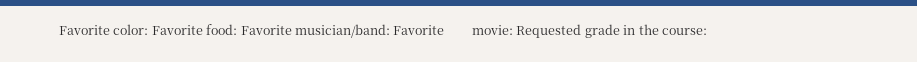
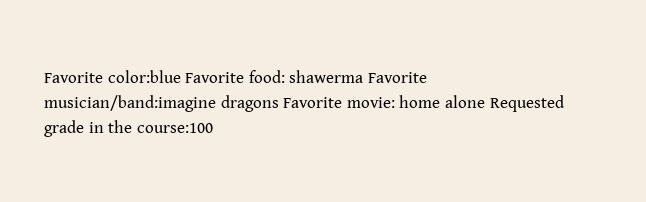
- Favorite color: Favorite food: Favorite musician/band: Favorite movie: Requested grade in the course:
+ Favorite color:blue Favorite food: shawerma Favorite musician/band:imagine dragons Favorite movie: home alone Requested grade in the course:100

